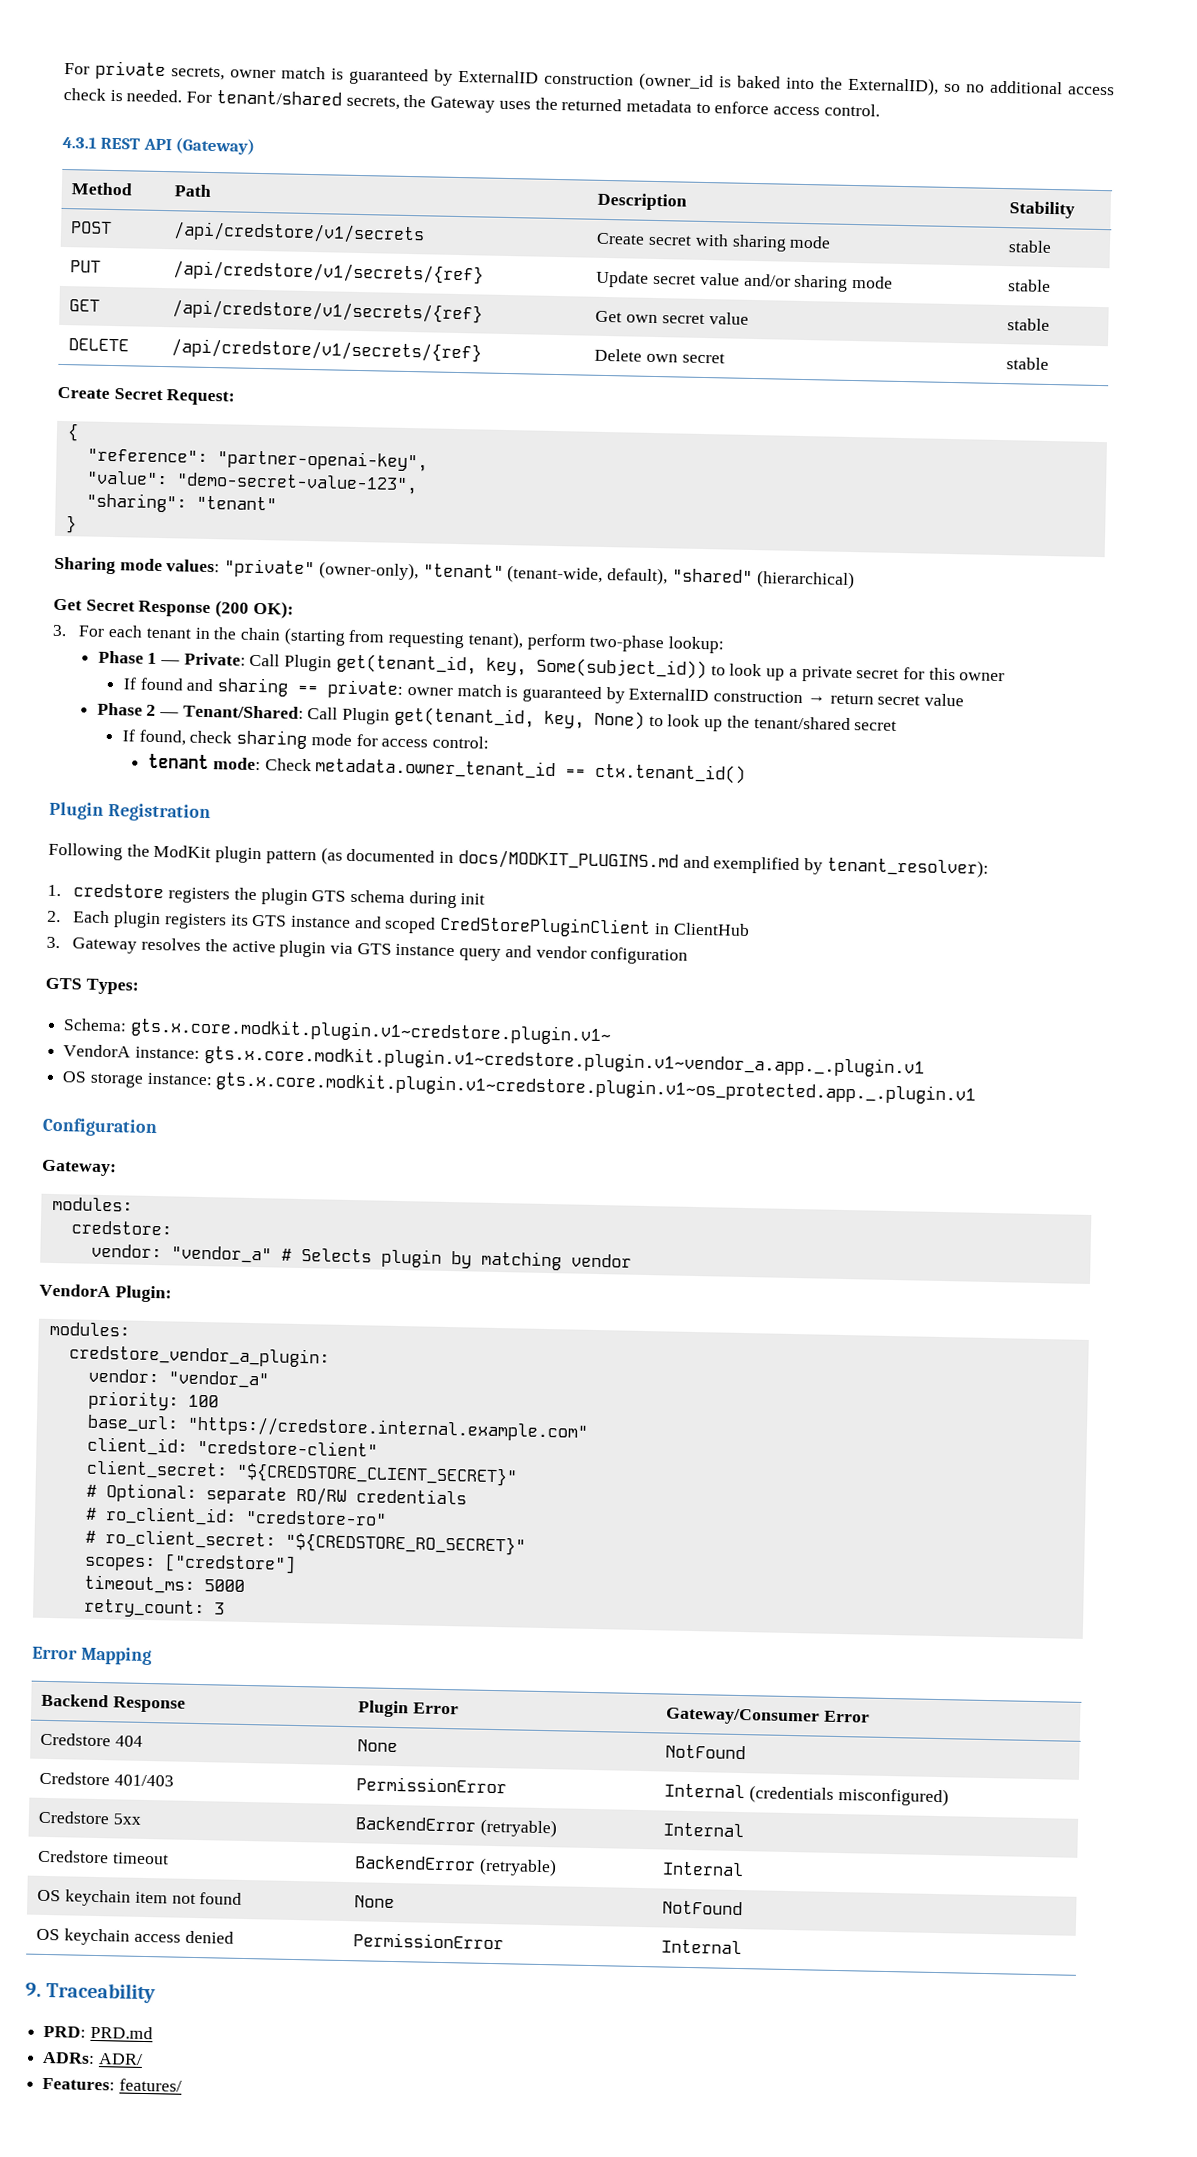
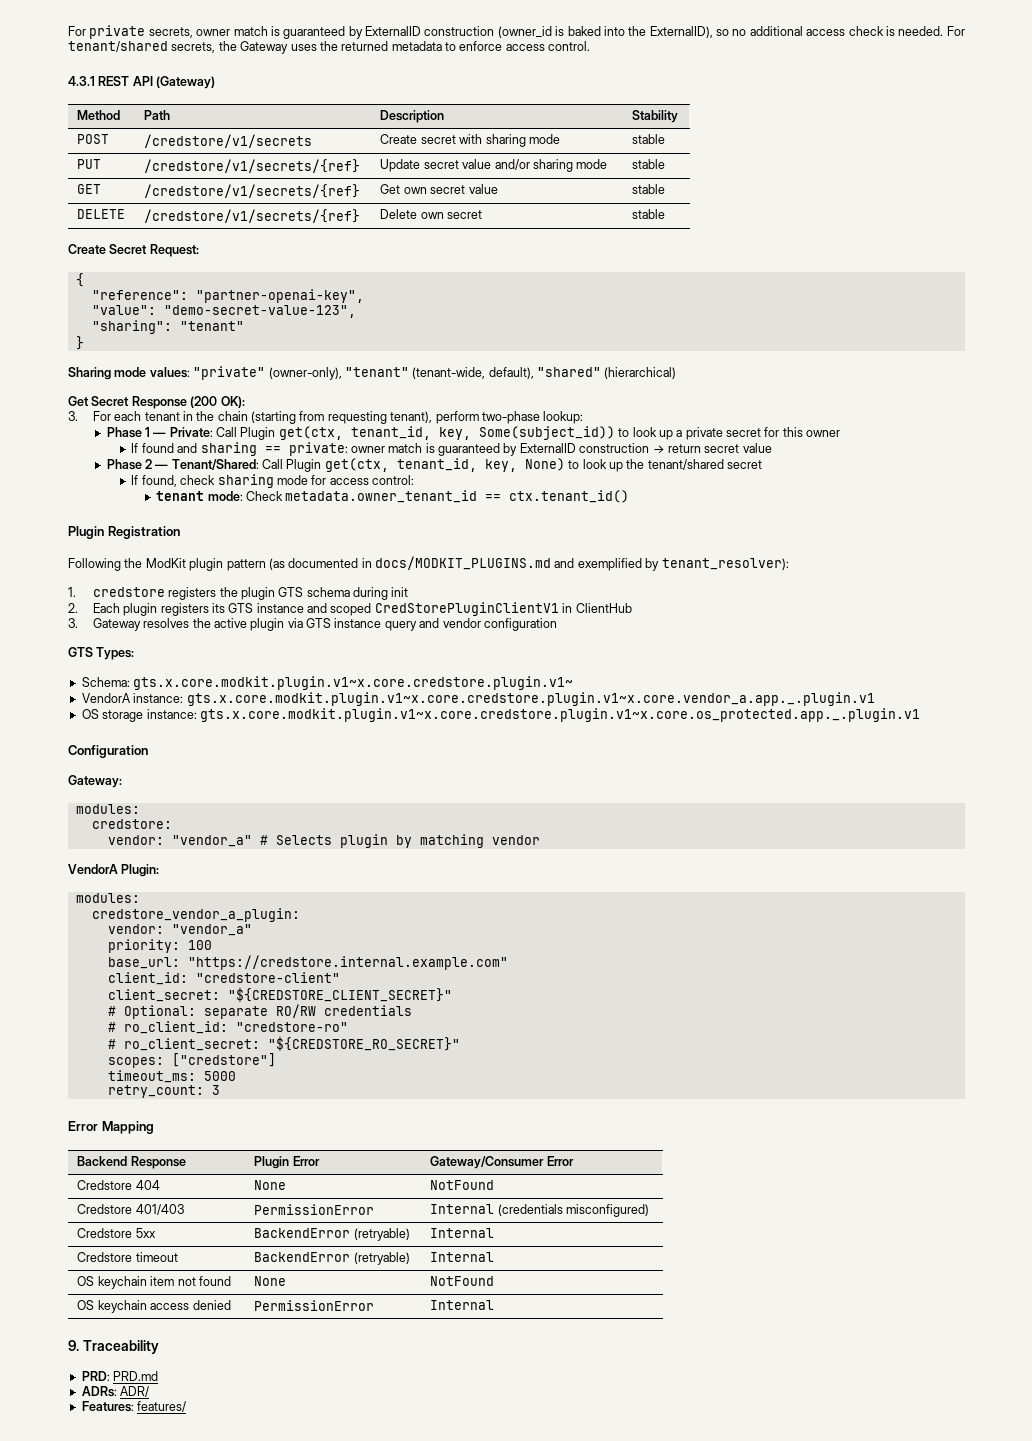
- POST | /api/credstore/v1/secrets | Create secret with sharing mode | stable
+ POST | /credstore/v1/secrets | Create secret with sharing mode | stable
- PUT | /api/credstore/v1/secrets/{ref} | Update secret value and/or sharing mode | stable
+ PUT | /credstore/v1/secrets/{ref} | Update secret value and/or sharing mode | stable
- GET | /api/credstore/v1/secrets/{ref} | Get own secret value | stable
+ GET | /credstore/v1/secrets/{ref} | Get own secret value | stable
- DELETE | /api/credstore/v1/secrets/{ref} | Delete own secret | stable
+ DELETE | /credstore/v1/secrets/{ref} | Delete own secret | stable
- Phase 1 — Private: Call Plugin get(tenant_id, key, Some(subject_id)) to look up a private secret for this owner
+ Phase 1 — Private: Call Plugin get(ctx, tenant_id, key, Some(subject_id)) to look up a private secret for this owner
- Phase 2 — Tenant/Shared: Call Plugin get(tenant_id, key, None) to look up the tenant/shared secret
+ Phase 2 — Tenant/Shared: Call Plugin get(ctx, tenant_id, key, None) to look up the tenant/shared secret
- 2. Each plugin registers its GTS instance and scoped CredStorePluginClient in ClientHub
+ 2. Each plugin registers its GTS instance and scoped CredStorePluginClientV1 in ClientHub
- Schema: gts.x.core.modkit.plugin.v1~credstore.plugin.v1~
+ Schema: gts.x.core.modkit.plugin.v1~x.core.credstore.plugin.v1~
- VendorA instance: gts.x.core.modkit.plugin.v1~credstore.plugin.v1~vendor_a.app._.plugin.v1
+ VendorA instance: gts.x.core.modkit.plugin.v1~x.core.credstore.plugin.v1~x.core.vendor_a.app._.plugin.v1
- OS storage instance: gts.x.core.modkit.plugin.v1~credstore.plugin.v1~os_protected.app._.plugin.v1
+ OS storage instance: gts.x.core.modkit.plugin.v1~x.core.credstore.plugin.v1~x.core.os_protected.app._.plugin.v1

